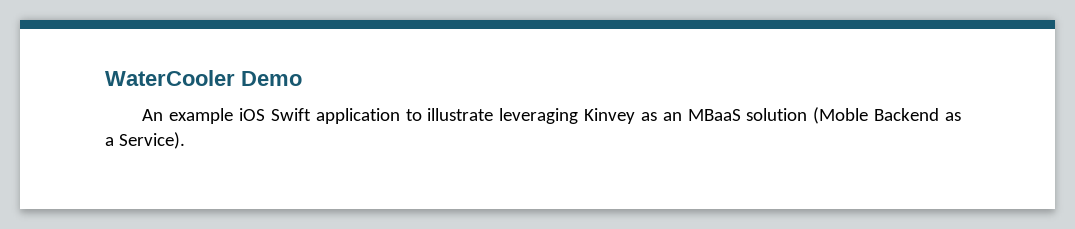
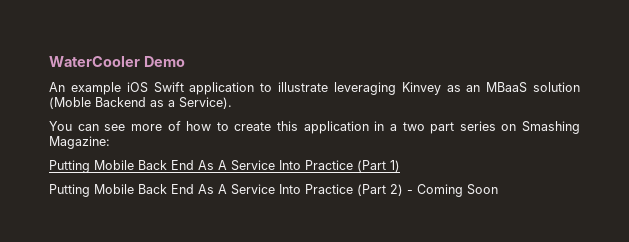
+ You can see more of how to create this application in a two part series on Smashing Magazine:
+ Putting Mobile Back End As A Service Into Practice (Part 1)
+ Putting Mobile Back End As A Service Into Practice (Part 2) - Coming Soon

